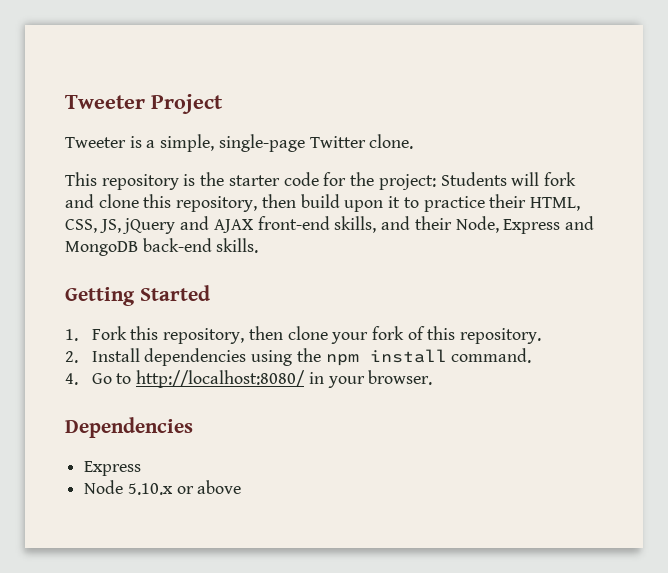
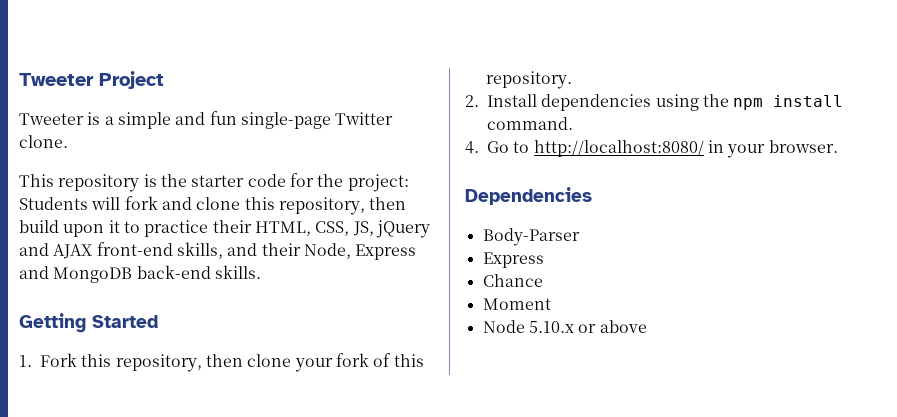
- Tweeter is a simple, single-page Twitter clone.
+ Tweeter is a simple and fun single-page Twitter clone.
  Dependencies
+ Body-Parser
  Express
+ Chance
+ Moment

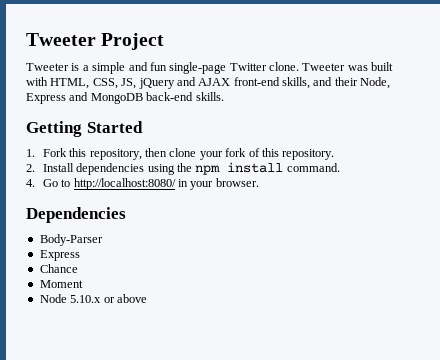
- Tweeter is a simple and fun single-page Twitter clone.
- This repository is the starter code for the project: Students will fork and clone this repository, then build upon it to practice their HTML, CSS, JS, jQuery and AJAX front-end skills, and their Node, Express and MongoDB back-end skills.
+ Tweeter is a simple and fun single-page Twitter clone. Tweeter was built with HTML, CSS, JS, jQuery and AJAX front-end skills, and their Node, Express and MongoDB back-end skills.

